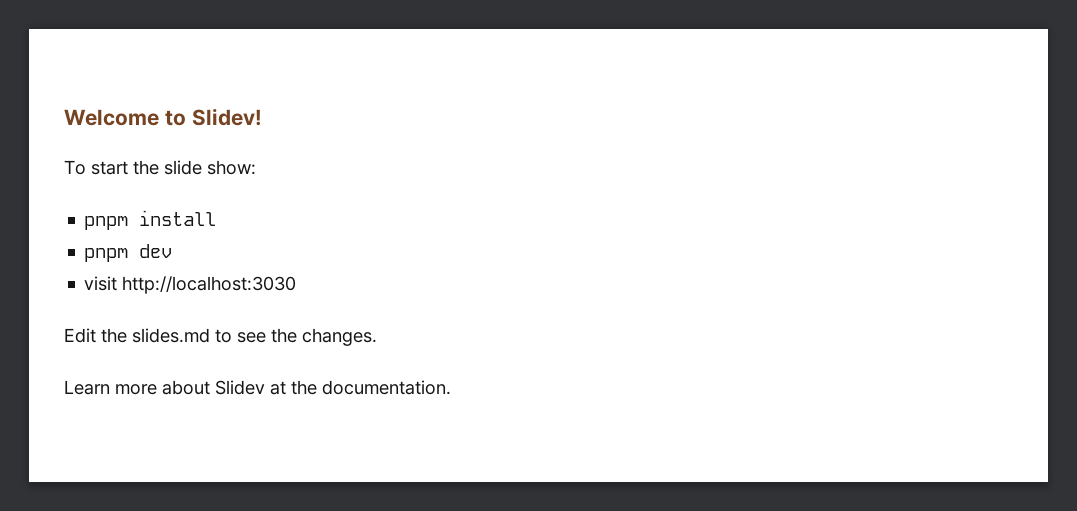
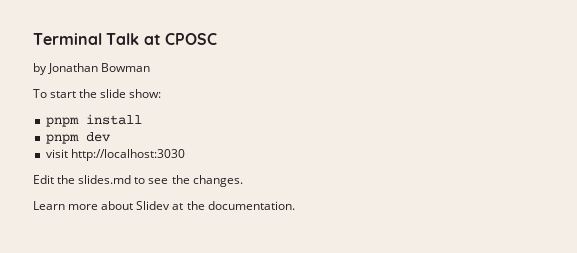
- Welcome to Slidev!
+ Terminal Talk at CPOSC
+ by Jonathan Bowman

